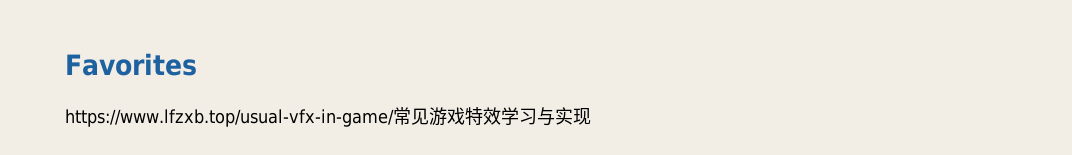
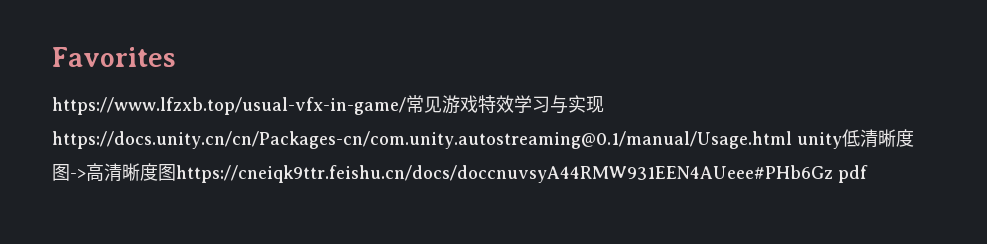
- https://www.lfzxb.top/usual-vfx-in-game/常见游戏特效学习与实现
+ https://www.lfzxb.top/usual-vfx-in-game/常见游戏特效学习与实现https://docs.unity.cn/cn/Packages-cn/com.unity.autostreaming@0.1/manual/Usage.html unity低清晰度图->高清晰度图https://cneiqk9ttr.feishu.cn/docs/doccnuvsyA44RMW931EEN4AUeee#PHb6Gz pdf

